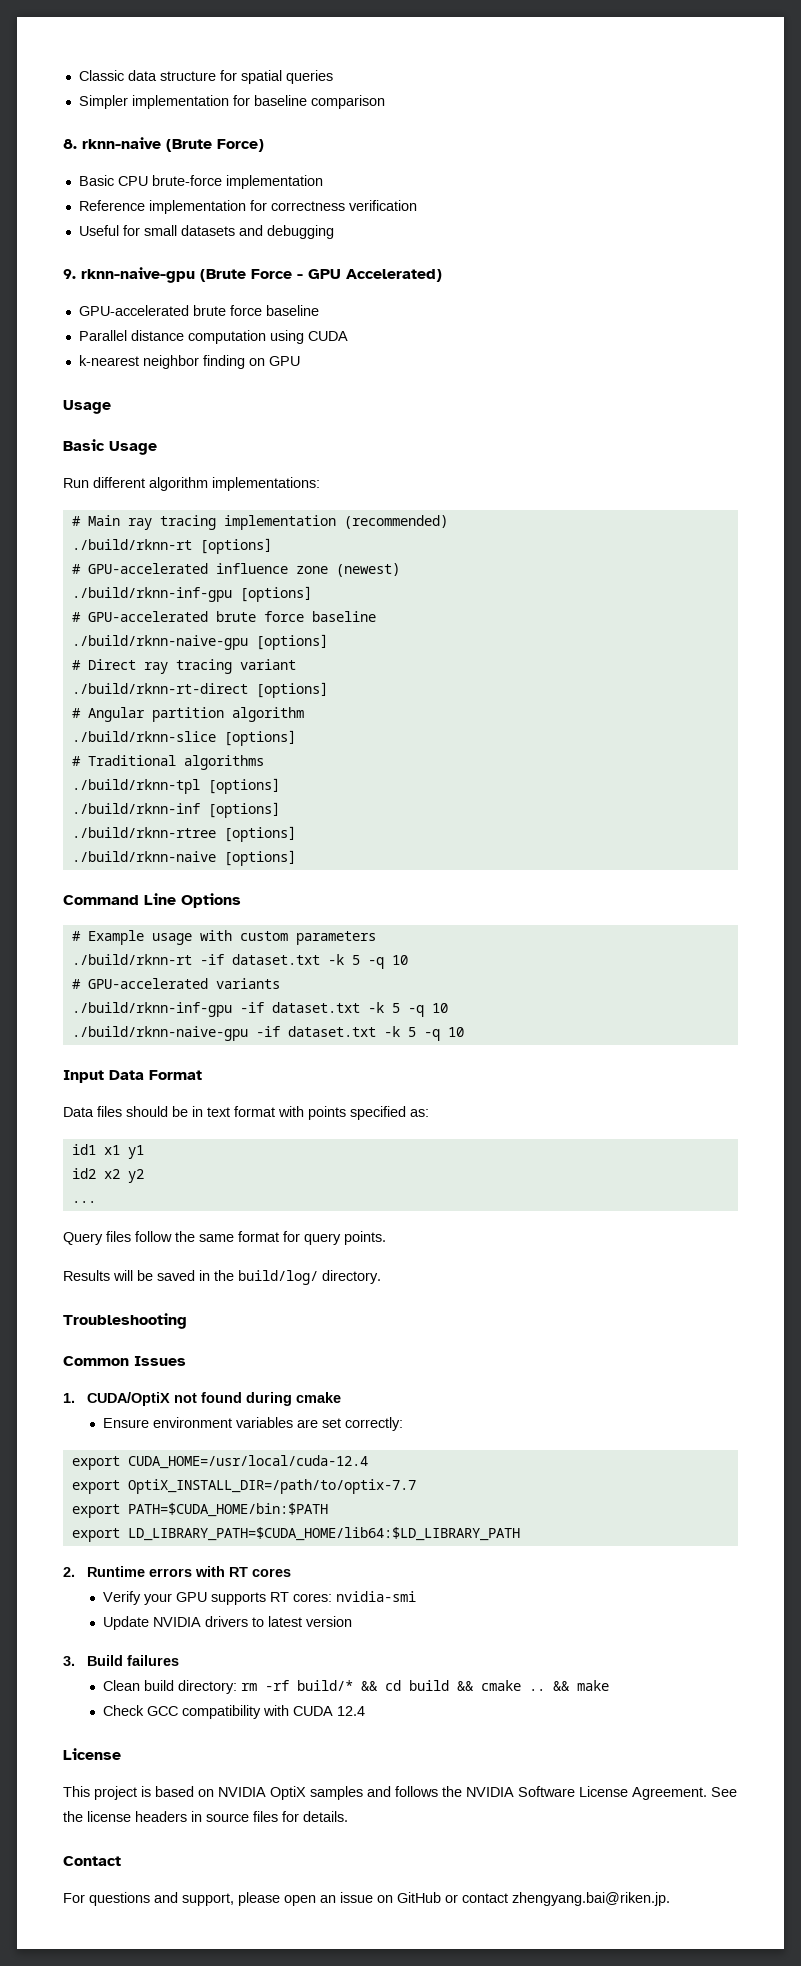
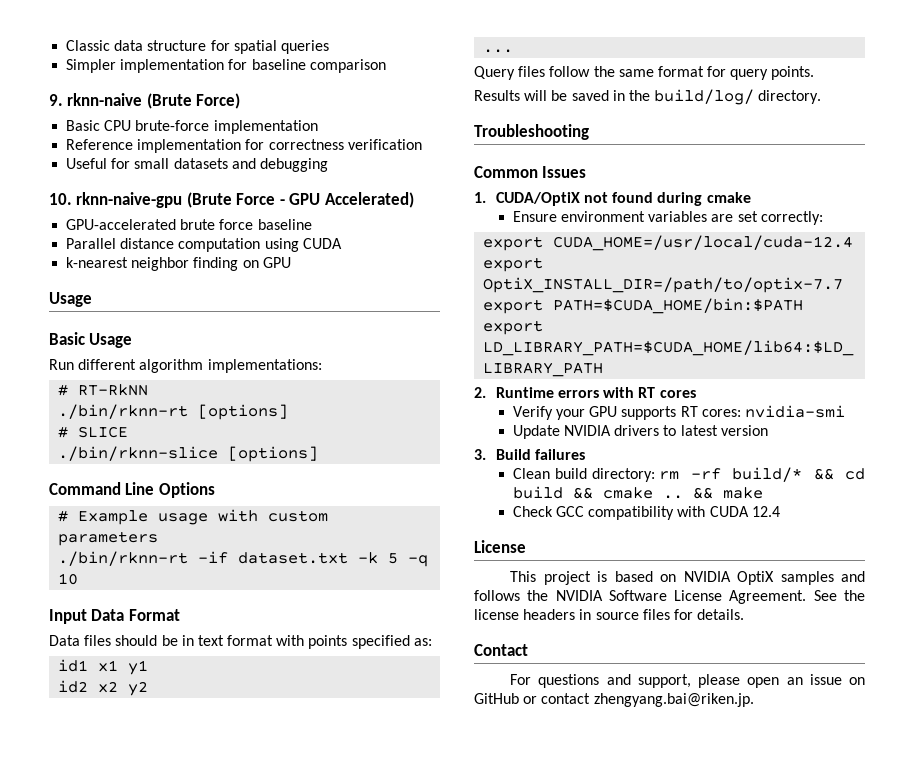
- 8. rknn-naive (Brute Force)
+ 9. rknn-naive (Brute Force)
- 9. rknn-naive-gpu (Brute Force - GPU Accelerated)
+ 10. rknn-naive-gpu (Brute Force - GPU Accelerated)
- # Main ray tracing implementation (recommended)
- ./build/rknn-rt [options]
- # GPU-accelerated influence zone (newest)
- ./build/rknn-inf-gpu [options]
- # GPU-accelerated brute force baseline
- ./build/rknn-naive-gpu [options]
- # Direct ray tracing variant
- ./build/rknn-rt-direct [options]
- # Angular partition algorithm
- ./build/rknn-slice [options]
- # Traditional algorithms
- ./build/rknn-tpl [options]
- ./build/rknn-inf [options]
- ./build/rknn-rtree [options]
- ./build/rknn-naive [options]
+ # RT-RkNN
+ ./bin/rknn-rt [options]
+ # SLICE
+ ./bin/rknn-slice [options]
- ./build/rknn-rt -if dataset.txt -k 5 -q 10
- # GPU-accelerated variants
- ./build/rknn-inf-gpu -if dataset.txt -k 5 -q 10
- ./build/rknn-naive-gpu -if dataset.txt -k 5 -q 10
+ ./bin/rknn-rt -if dataset.txt -k 5 -q 10

